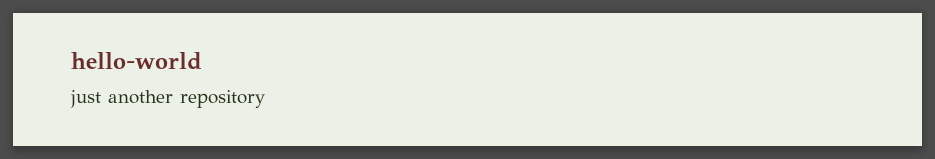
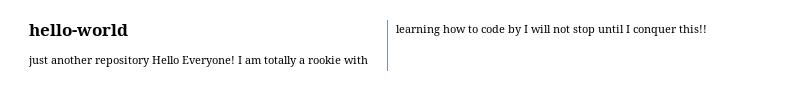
- just another repository
+ just another repository Hello Everyone! I am totally a rookie with learning how to code by I will not stop until I conquer this!!

